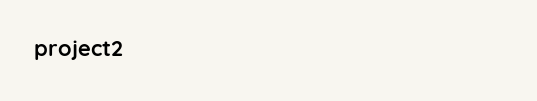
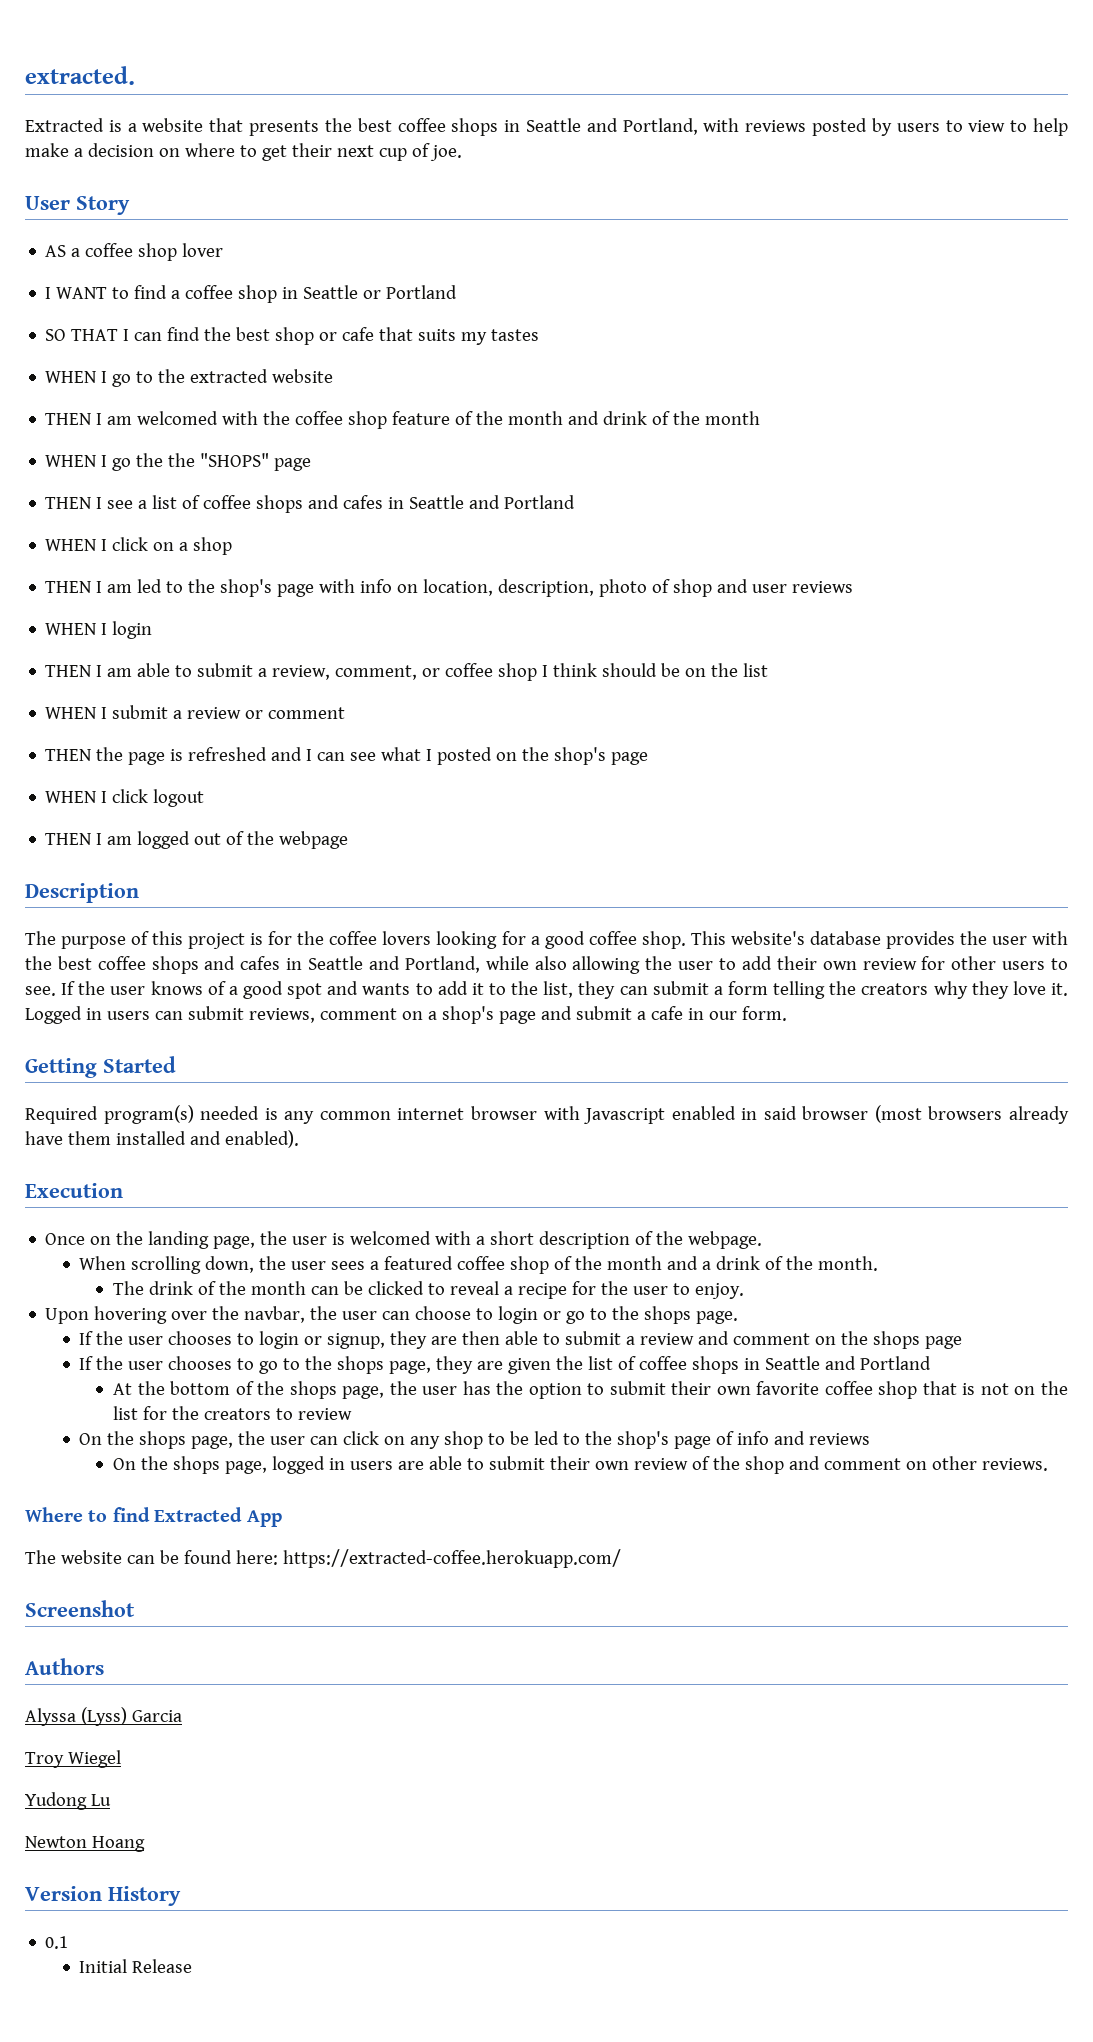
- project2
+ extracted.
+ Extracted is a website that presents the best coffee shops in Seattle and Portland, with reviews posted by users to view to help make a decision on where to get their next cup of joe.
+ User Story
+ AS a coffee shop lover
+ I WANT to find a coffee shop in Seattle or Portland
+ SO THAT I can find the best shop or cafe that suits my tastes
+ WHEN I go to the extracted website
+ THEN I am welcomed with the coffee shop feature of the month and drink of the month
+ WHEN I go the the "SHOPS" page
+ THEN I see a list of coffee shops and cafes in Seattle and Portland
+ WHEN I click on a shop
+ THEN I am led to the shop's page with info on location, description, photo of shop and user reviews
+ WHEN I login
+ THEN I am able to submit a review, comment, or coffee shop I think should be on the list
+ WHEN I submit a review or comment
+ THEN the page is refreshed and I can see what I posted on the shop's page
+ WHEN I click logout
+ THEN I am logged out of the webpage
+ Description
+ The purpose of this project is for the coffee lovers looking for a good coffee shop. This website's database provides the user with the best coffee shops and cafes in Seattle and Portland, while also allowing the user to add their own review for other users to see. If the user knows of a good spot and wants to add it to the list, they can submit a form telling the creators why they love it. Logged in users can submit reviews, comment on a shop's page and submit a cafe in our form.
+ Getting Started
+ Required program(s) needed is any common internet browser with Javascript enabled in said browser (most browsers already have them installed and enabled).
+ Execution
+ Once on the landing page, the user is welcomed with a short description of the webpage.
+ When scrolling down, the user sees a featured coffee shop of the month and a drink of the month.
+ The drink of the month can be clicked to reveal a recipe for the user to enjoy.
+ Upon hovering over the navbar, the user can choose to login or go to the shops page.
+ If the user chooses to login or signup, they are then able to submit a review and comment on the shops page
+ If the user chooses to go to the shops page, they are given the list of coffee shops in Seattle and Portland
+ At the bottom of the shops page, the user has the option to submit their own favorite coffee shop that is not on the list for the creators to review
+ On the shops page, the user can click on any shop to be led to the shop's page of info and reviews
+ On the shops page, logged in users are able to submit their own review of the shop and comment on other reviews.
+ Where to find Extracted App
+ The website can be found here: https://extracted-coffee.herokuapp.com/
+ Screenshot
+ Authors
+ Alyssa (Lyss) Garcia
+ Troy Wiegel
+ Yudong Lu
+ Newton Hoang
+ Version History
+ 0.1
+ Initial Release

